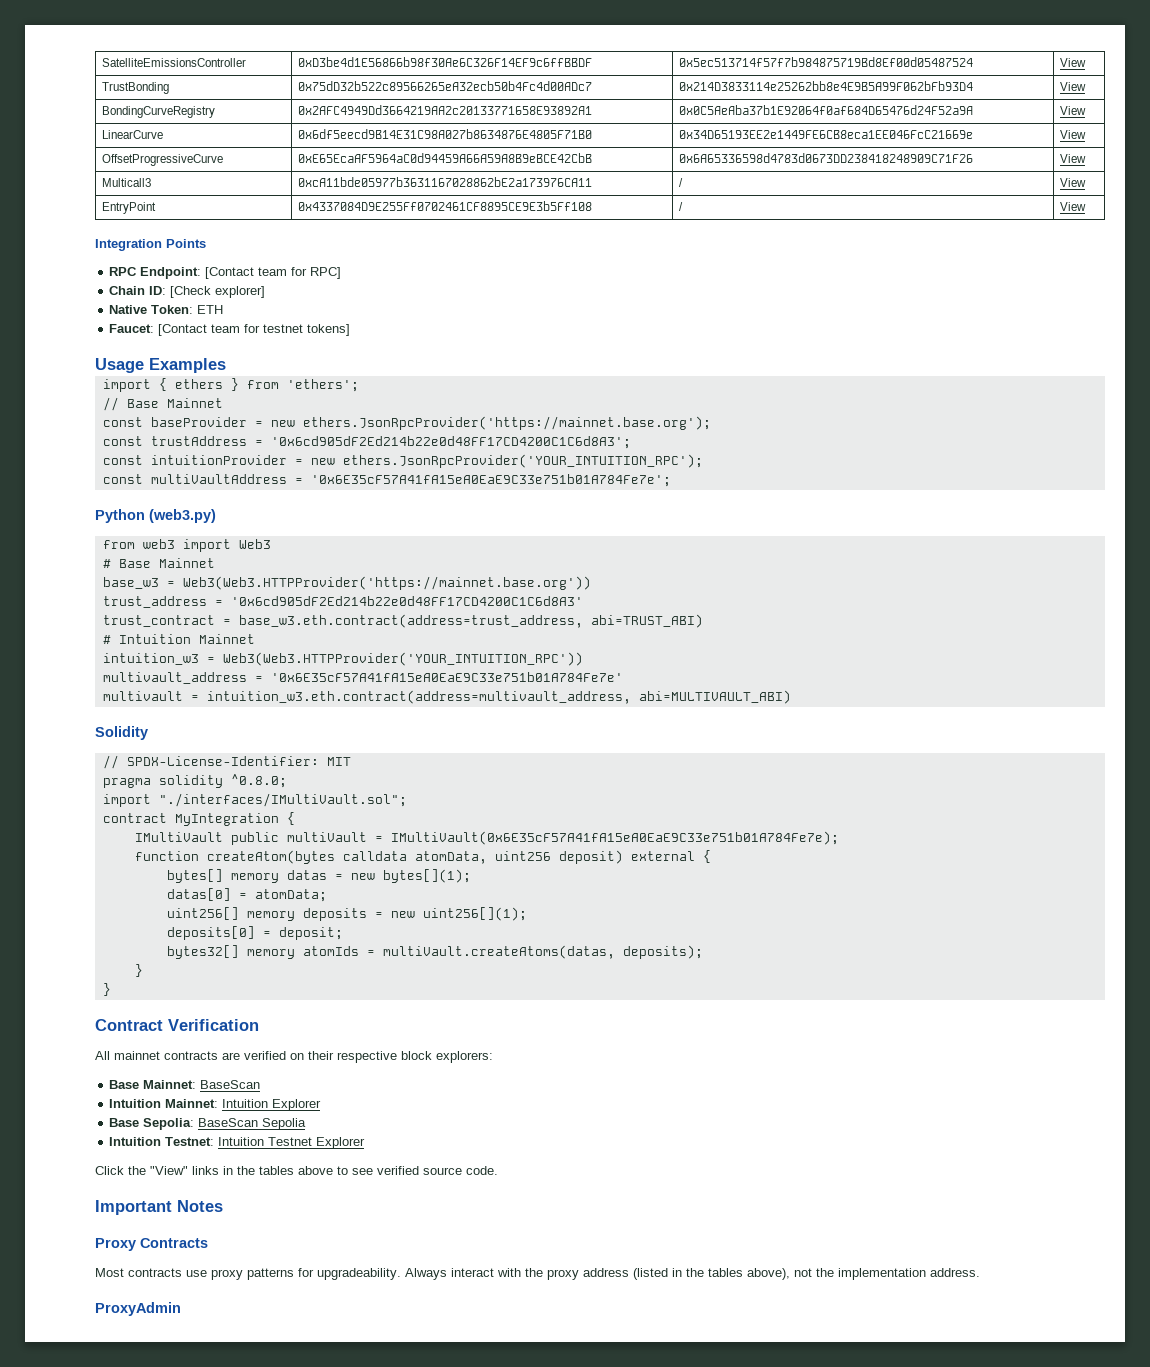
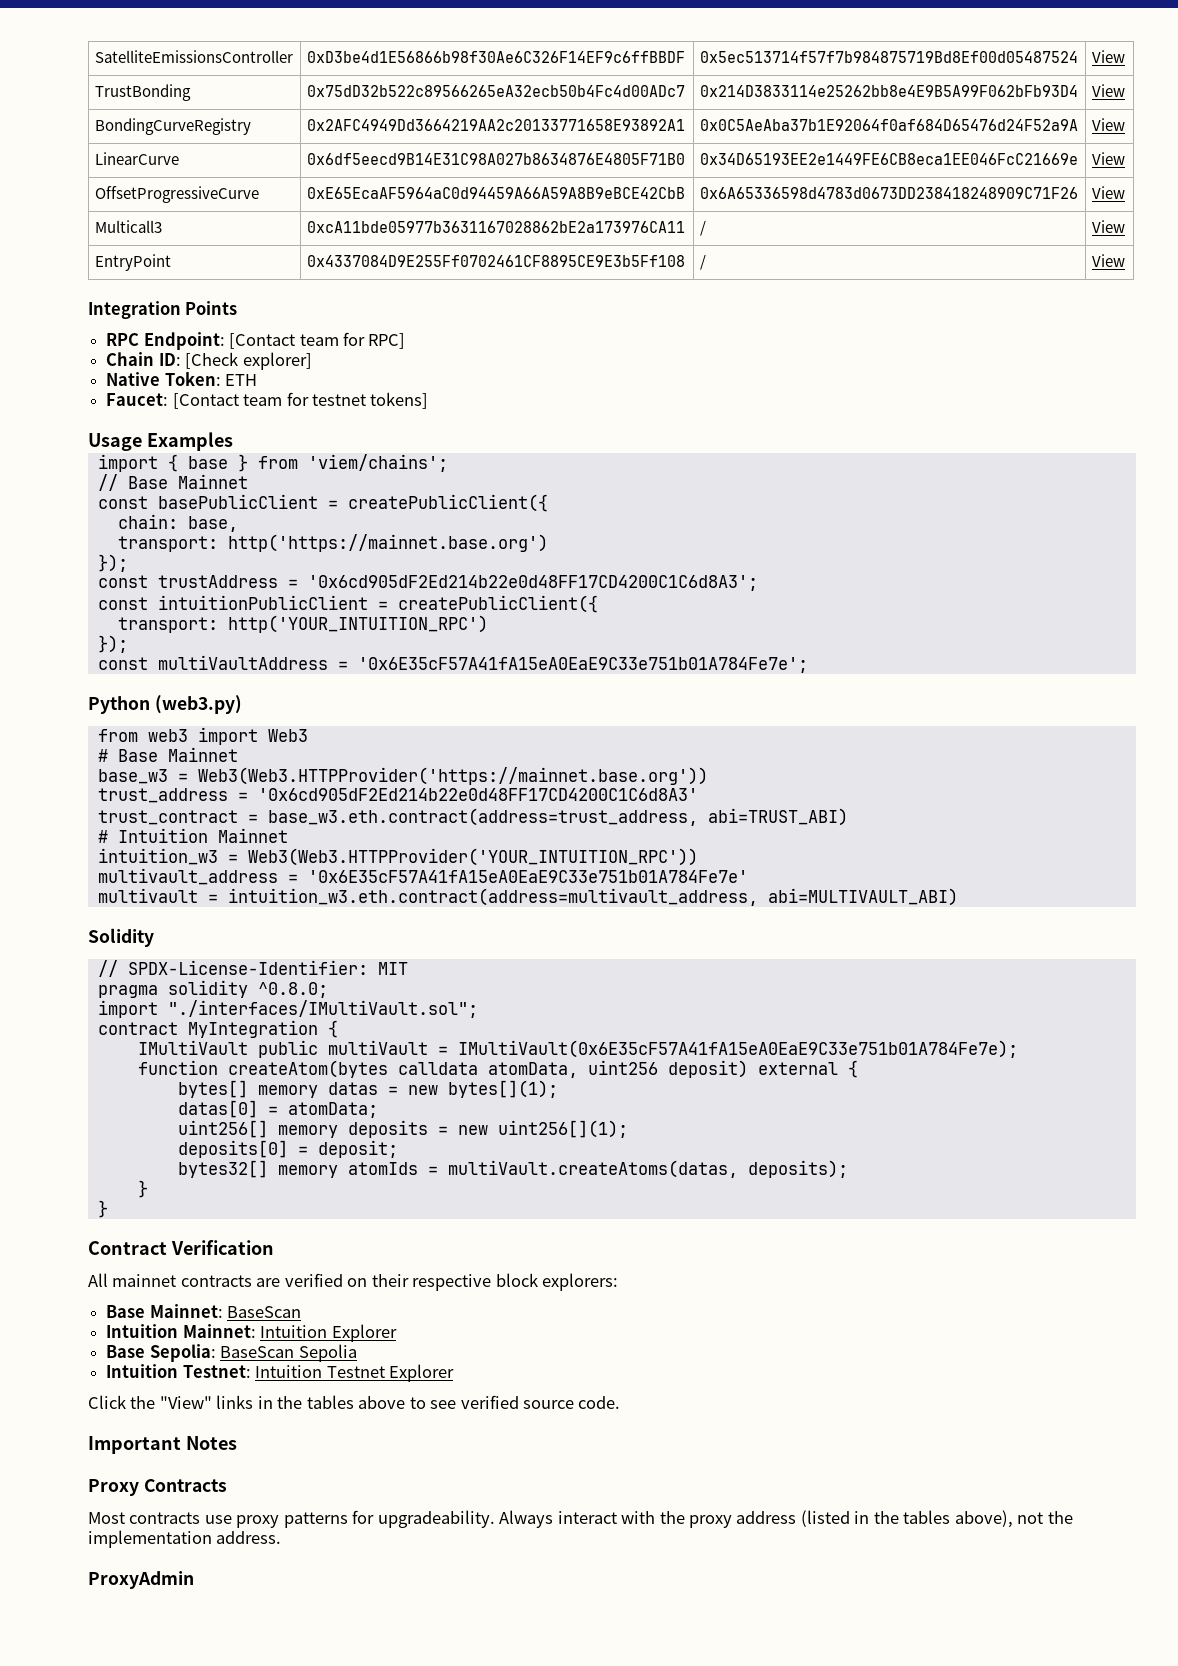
- import { ethers } from 'ethers';
+ import { base } from 'viem/chains';
- const baseProvider = new ethers.JsonRpcProvider('https://mainnet.base.org');
+ const basePublicClient = createPublicClient({
+ chain: base,
+ transport: http('https://mainnet.base.org')
+ });
- const intuitionProvider = new ethers.JsonRpcProvider('YOUR_INTUITION_RPC');
+ const intuitionPublicClient = createPublicClient({
+ transport: http('YOUR_INTUITION_RPC')
+ });

